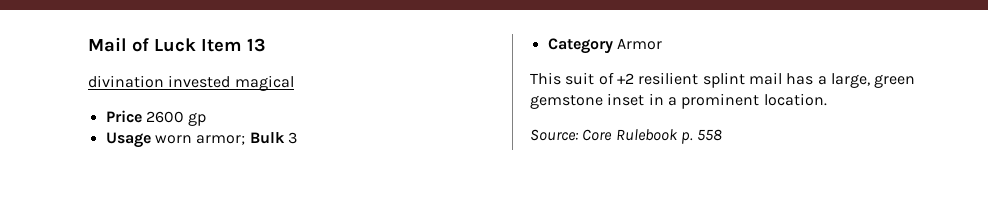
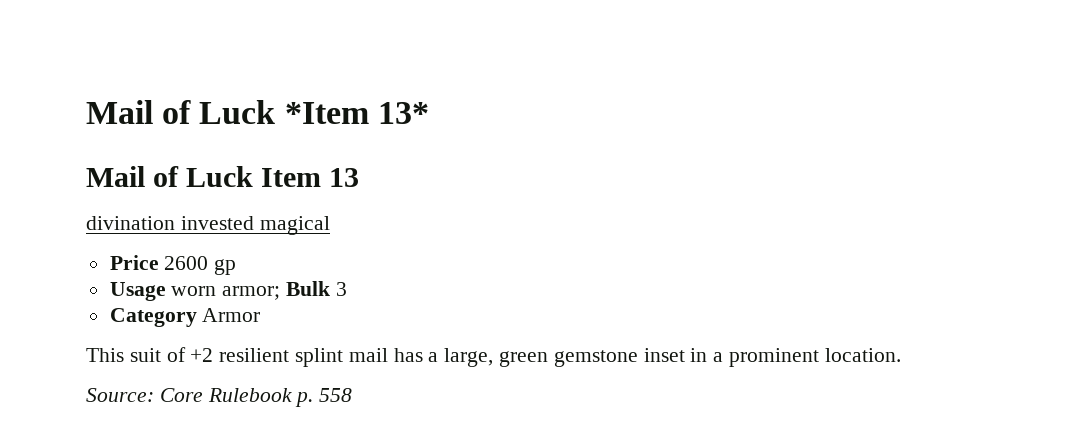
+ Mail of Luck *Item 13*

